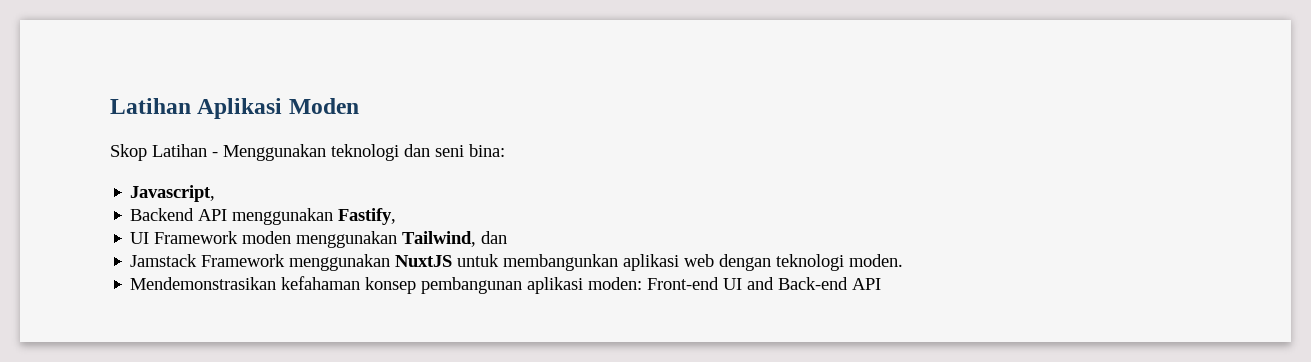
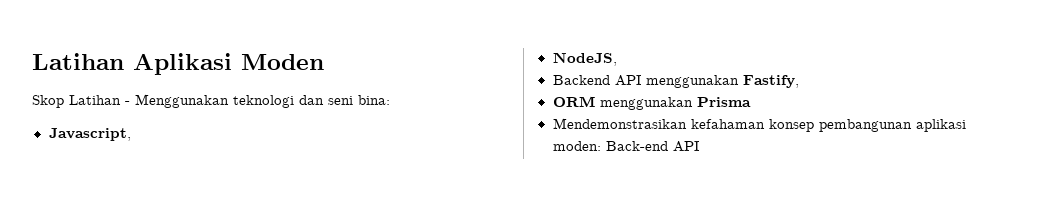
+ NodeJS,
- UI Framework moden menggunakan Tailwind, dan
- Jamstack Framework menggunakan NuxtJS untuk membangunkan aplikasi web dengan teknologi moden.
+ ORM menggunakan Prisma
- Mendemonstrasikan kefahaman konsep pembangunan aplikasi moden: Front-end UI and Back-end API
+ Mendemonstrasikan kefahaman konsep pembangunan aplikasi moden: Back-end API

